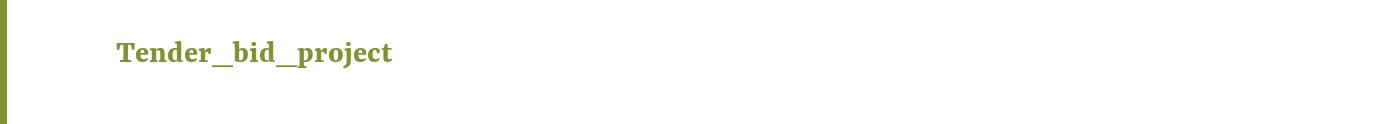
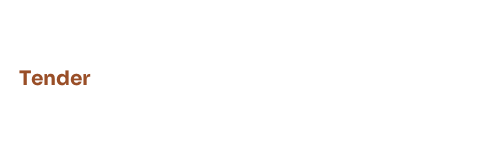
- Tender_bid_project
+ Tender

